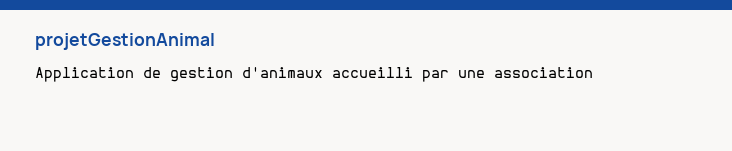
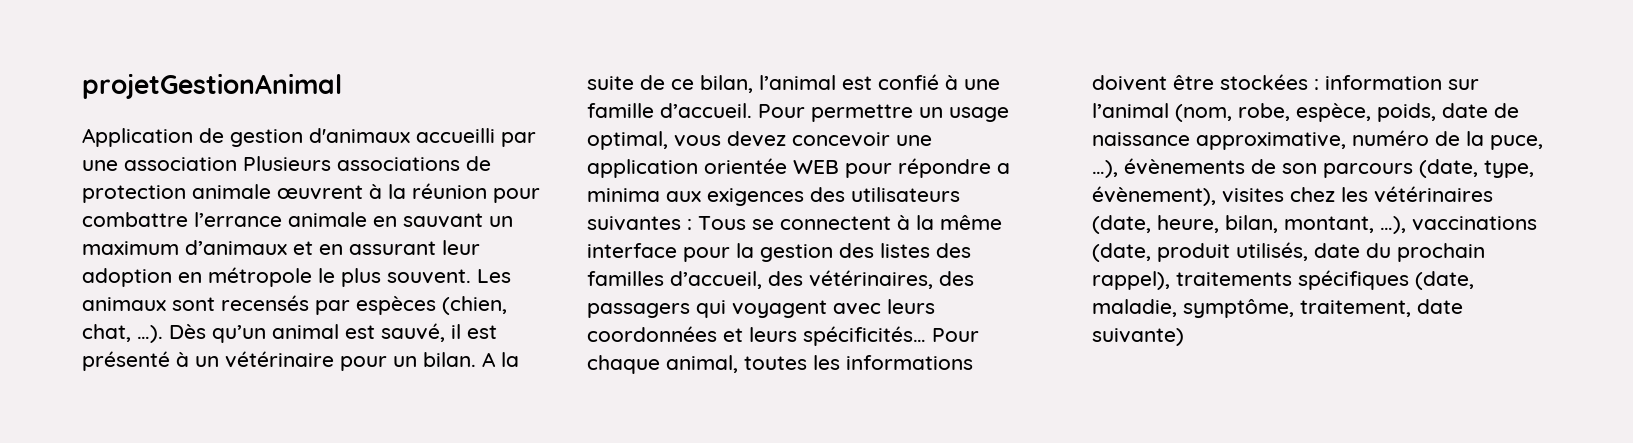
- Application de gestion d'animaux accueilli par une association
+ Application de gestion d'animaux accueilli par une association Plusieurs associations de protection animale œuvrent à la réunion pour combattre l’errance animale en sauvant un maximum d’animaux et en assurant leur adoption en métropole le plus souvent. Les animaux sont recensés par espèces (chien, chat, …). Dès qu’un animal est sauvé, il est présenté à un vétérinaire pour un bilan. A la suite de ce bilan, l’animal est confié à une famille d’accueil. Pour permettre un usage optimal, vous devez concevoir une application orientée WEB pour répondre a minima aux exigences des utilisateurs suivantes : Tous se connectent à la même interface pour la gestion des listes des familles d’accueil, des vétérinaires, des passagers qui voyagent avec leurs coordonnées et leurs spécificités… Pour chaque animal, toutes les informations doivent être stockées : information sur l’animal (nom, robe, espèce, poids, date de naissance approximative, numéro de la puce, …), évènements de son parcours (date, type, évènement), visites chez les vétérinaires (date, heure, bilan, montant, …), vaccinations (date, produit utilisés, date du prochain rappel), traitements spécifiques (date, maladie, symptôme, traitement, date suivante)

